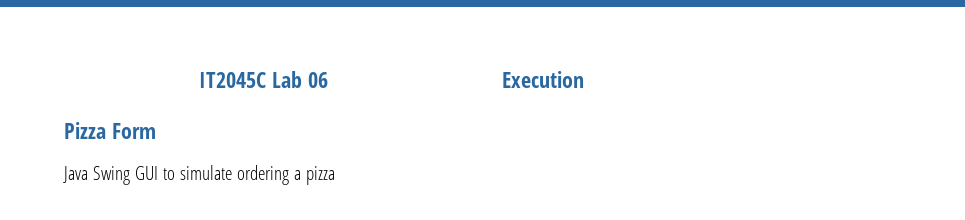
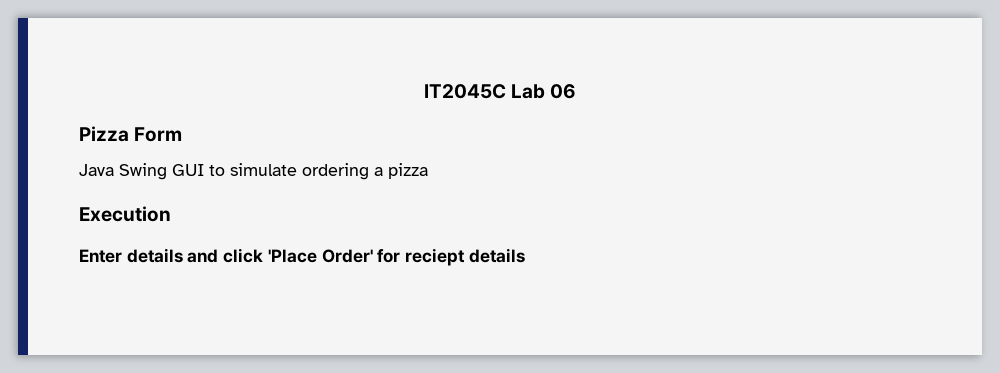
+ Enter details and click 'Place Order' for reciept details

